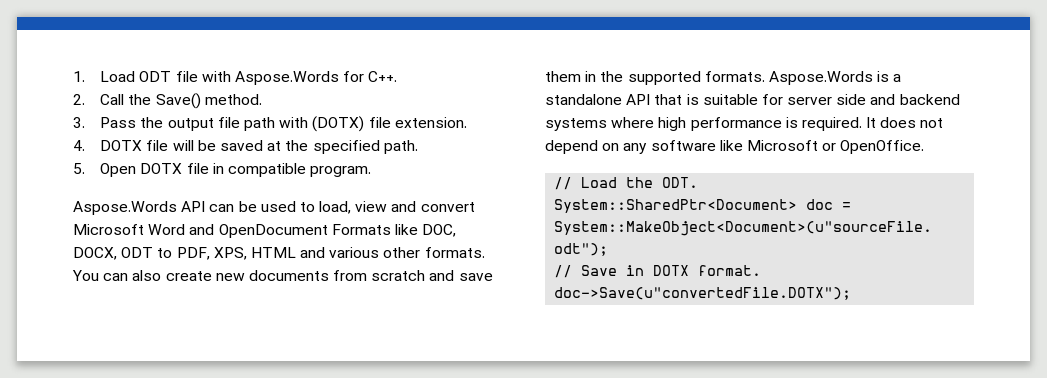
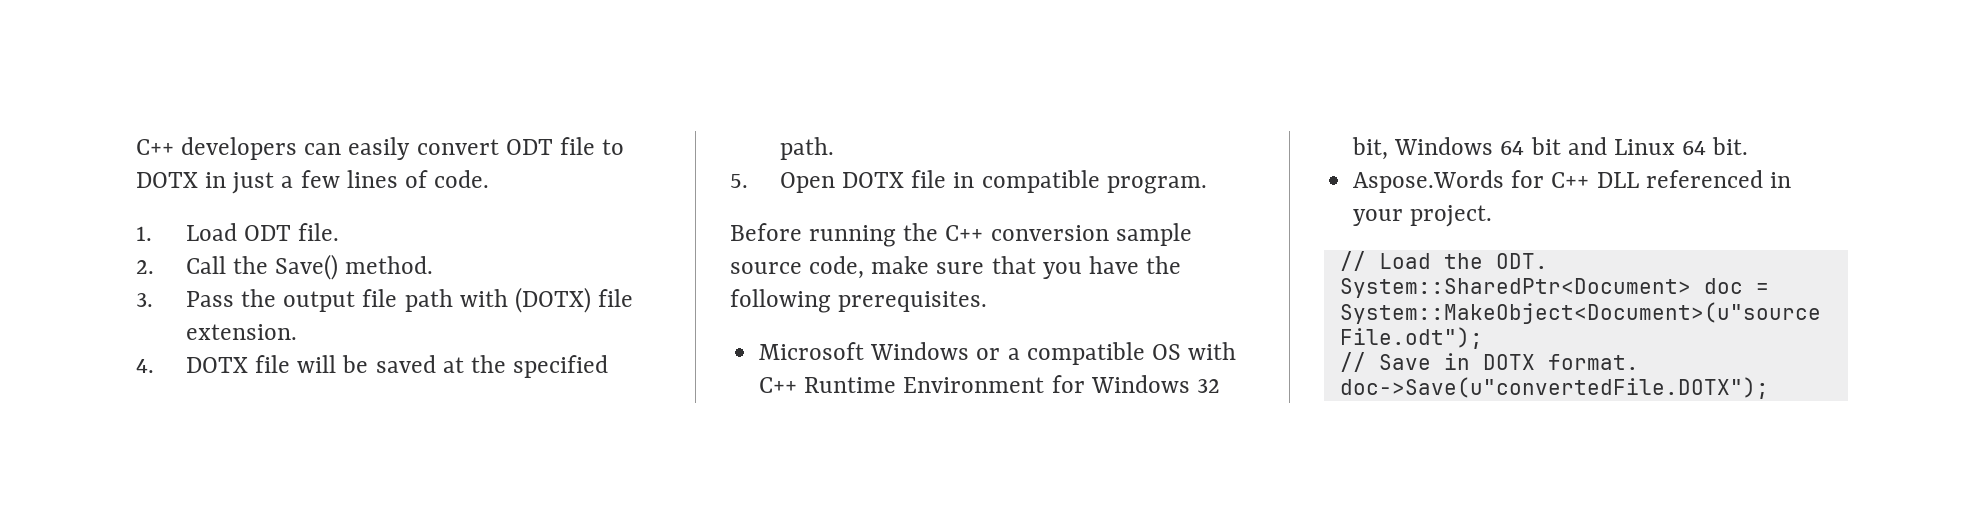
- 1. Load ODT file with Aspose.Words for C++.
+ C++ developers can easily convert ODT file to DOTX in just a few lines of code.
+ 1. Load ODT file.
- Aspose.Words API can be used to load, view and convert Microsoft Word and OpenDocument Formats like DOC, DOCX, ODT to PDF, XPS, HTML and various other formats. You can also create new documents from scratch and save them in the supported formats. Aspose.Words is a standalone API that is suitable for server side and backend systems where high performance is required. It does not depend on any software like Microsoft or OpenOffice.
+ Before running the C++ conversion sample source code, make sure that you have the following prerequisites.
+ Microsoft Windows or a compatible OS with C++ Runtime Environment for Windows 32 bit, Windows 64 bit and Linux 64 bit.
+ Aspose.Words for C++ DLL referenced in your project.

